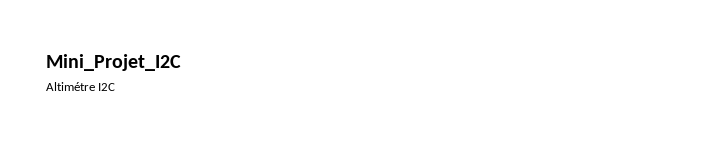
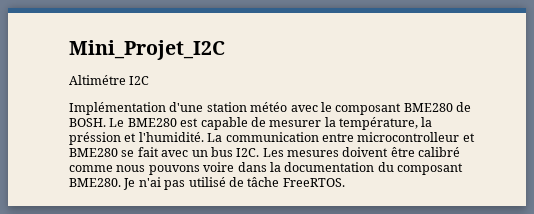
+ Implémentation d'une station météo avec le composant BME280 de BOSH. Le BME280 est capable de mesurer la température, la préssion et l'humidité. La communication entre microcontrolleur et BME280 se fait avec un bus I2C. Les mesures doivent être calibré comme nous pouvons voire dans la documentation du composant BME280. Je n'ai pas utilisé de tâche FreeRTOS.

